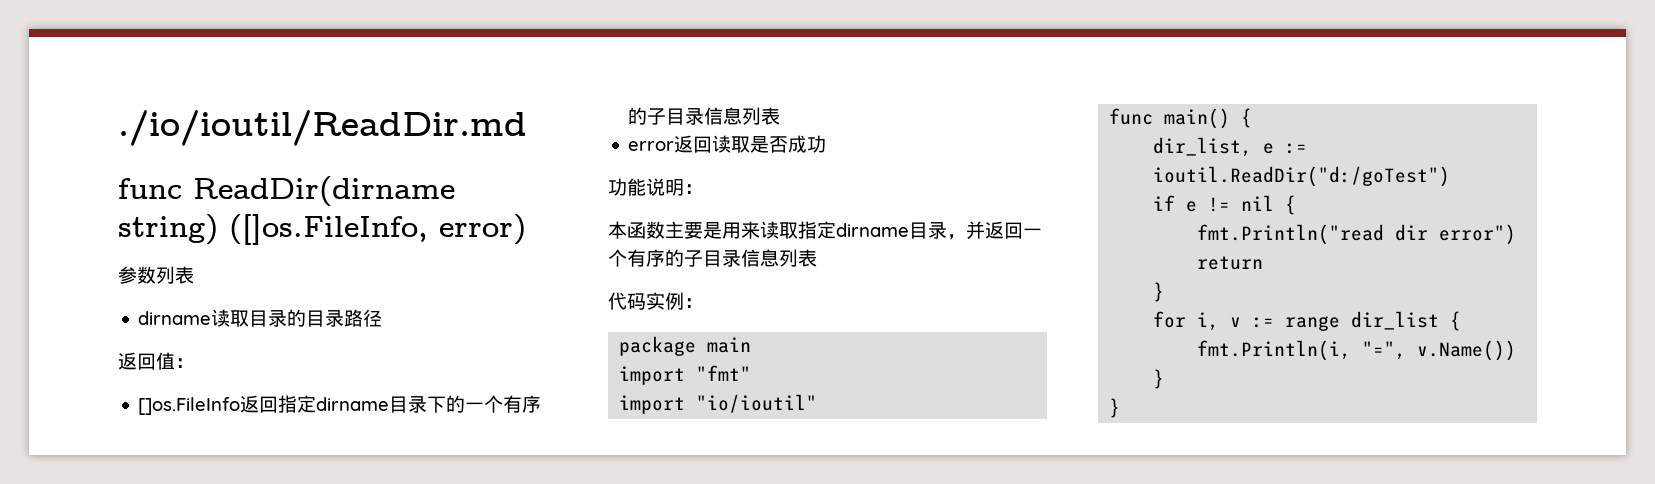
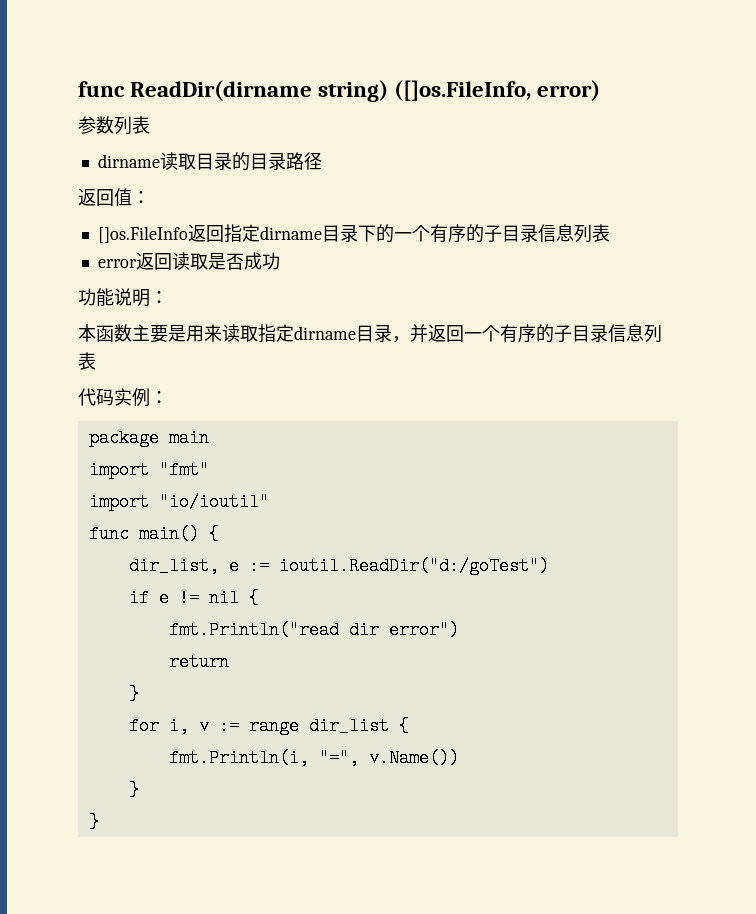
- ./io/ioutil/ReadDir.md

